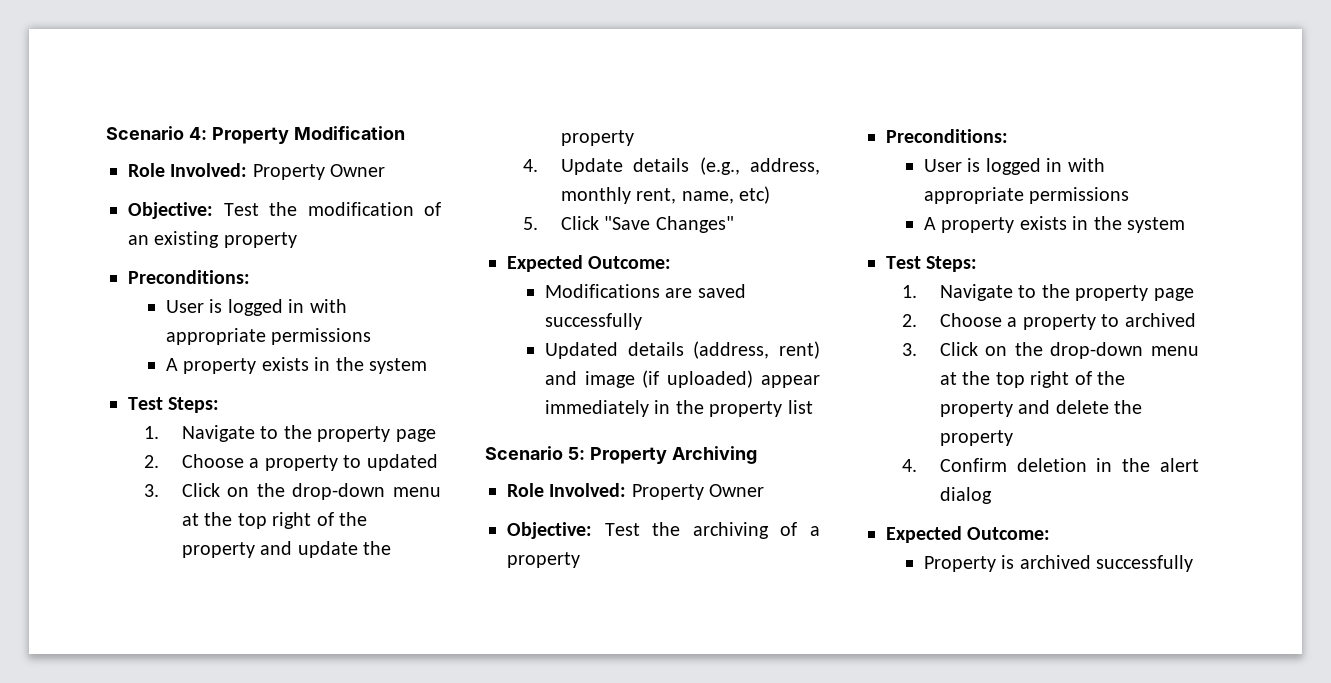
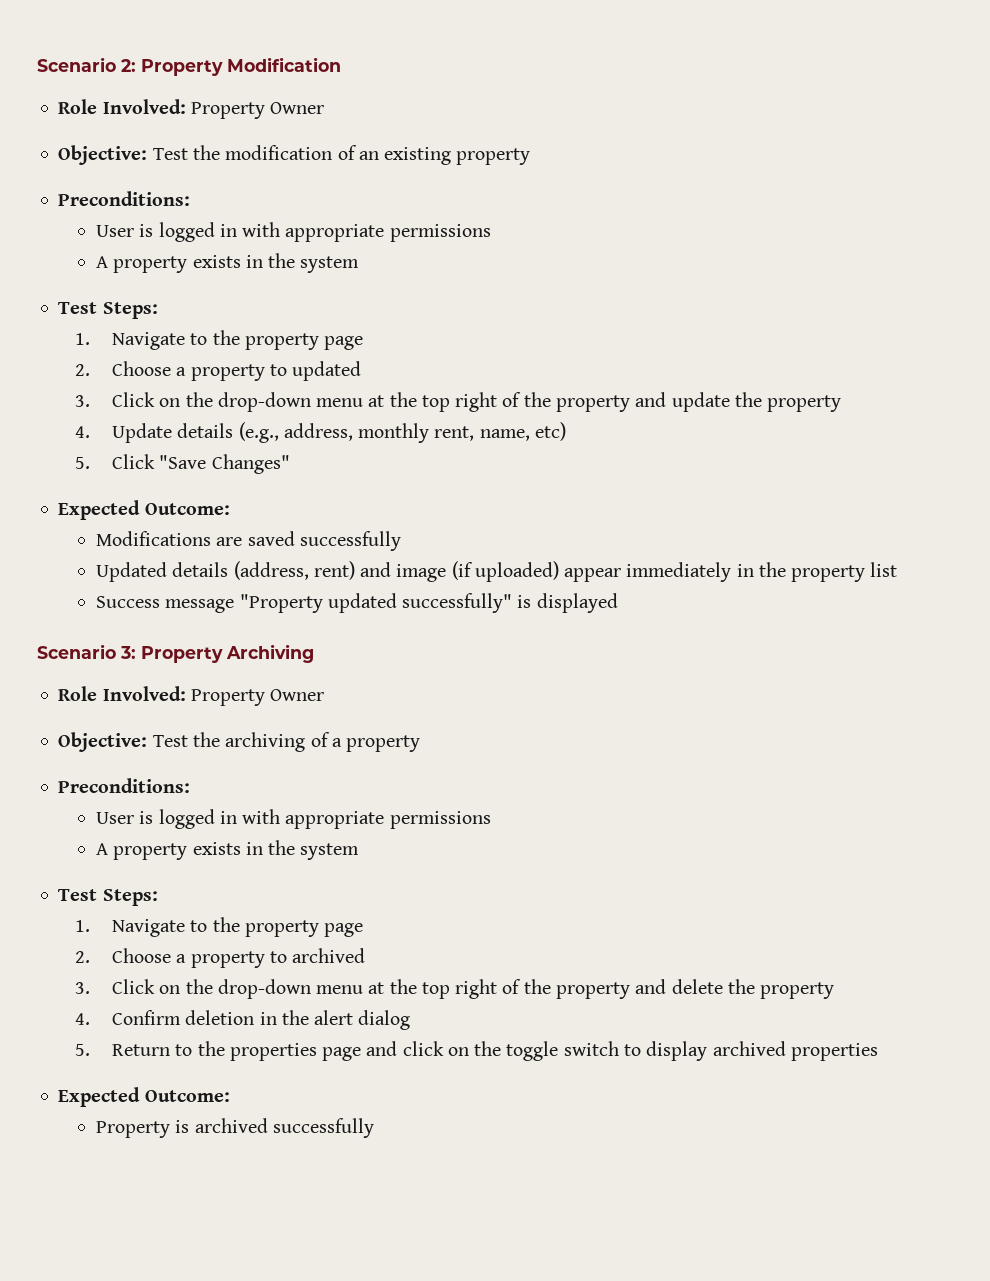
- Scenario 4: Property Modification
+ Scenario 2: Property Modification
- Scenario 5: Property Archiving
+ Success message "Property updated successfully" is displayed
+ Scenario 3: Property Archiving
+ 5. Return to the properties page and click on the toggle switch to display archived properties

